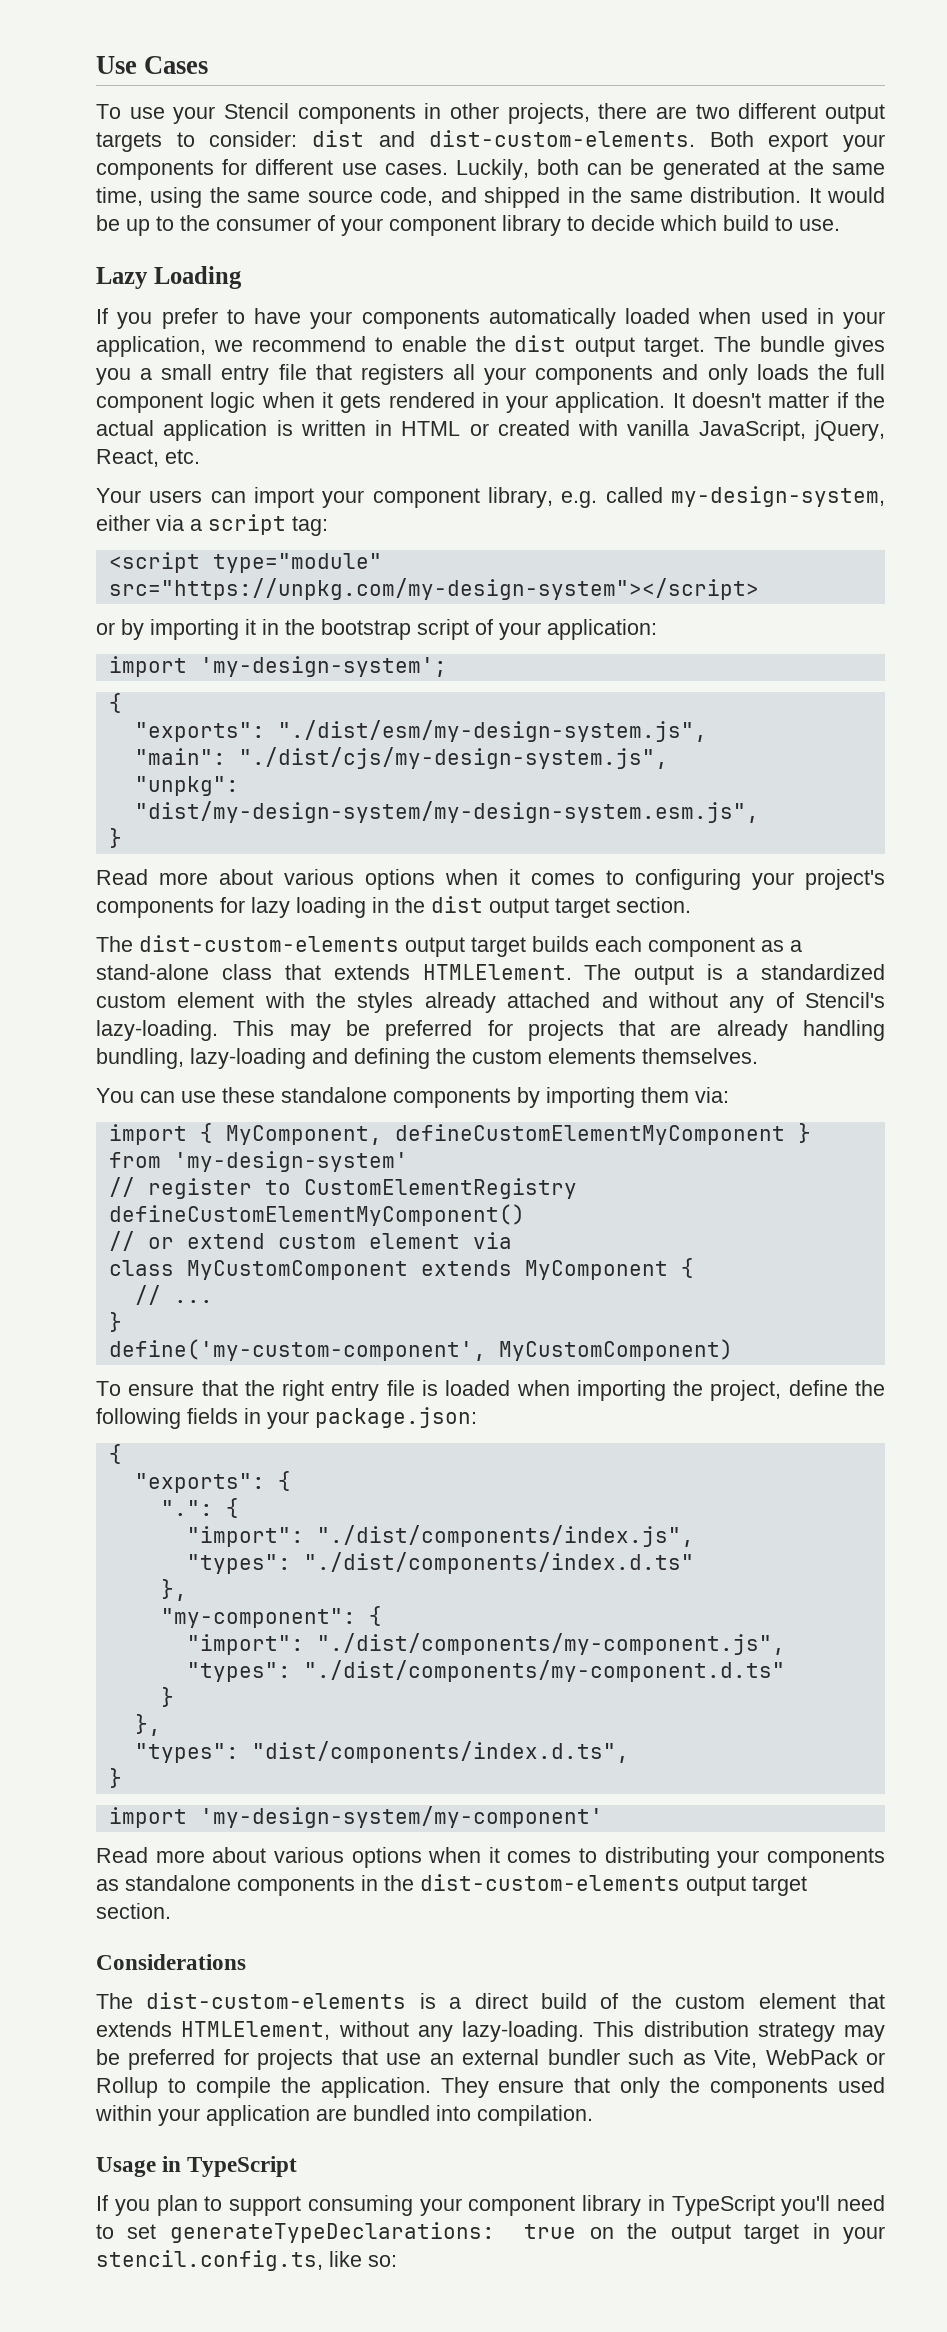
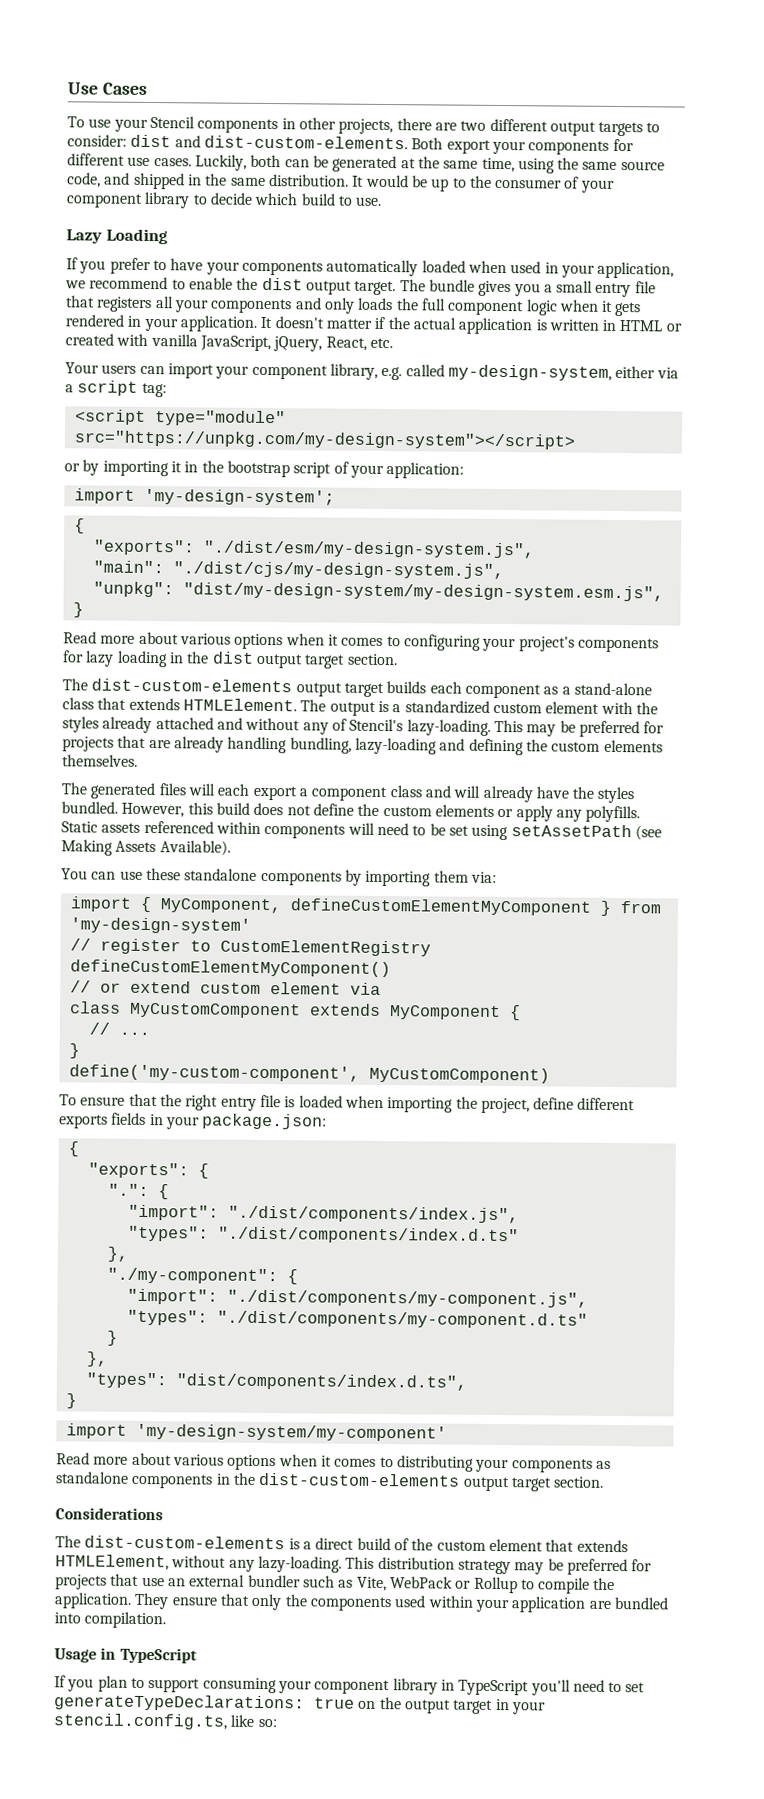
+ The generated files will each export a component class and will already have the styles bundled. However, this build does not define the custom elements or apply any polyfills. Static assets referenced within components will need to be set using setAssetPath (see Making Assets Available).
- To ensure that the right entry file is loaded when importing the project, define the following fields in your package.json:
+ To ensure that the right entry file is loaded when importing the project, define different exports fields in your package.json:
- "my-component": {
+ "./my-component": {

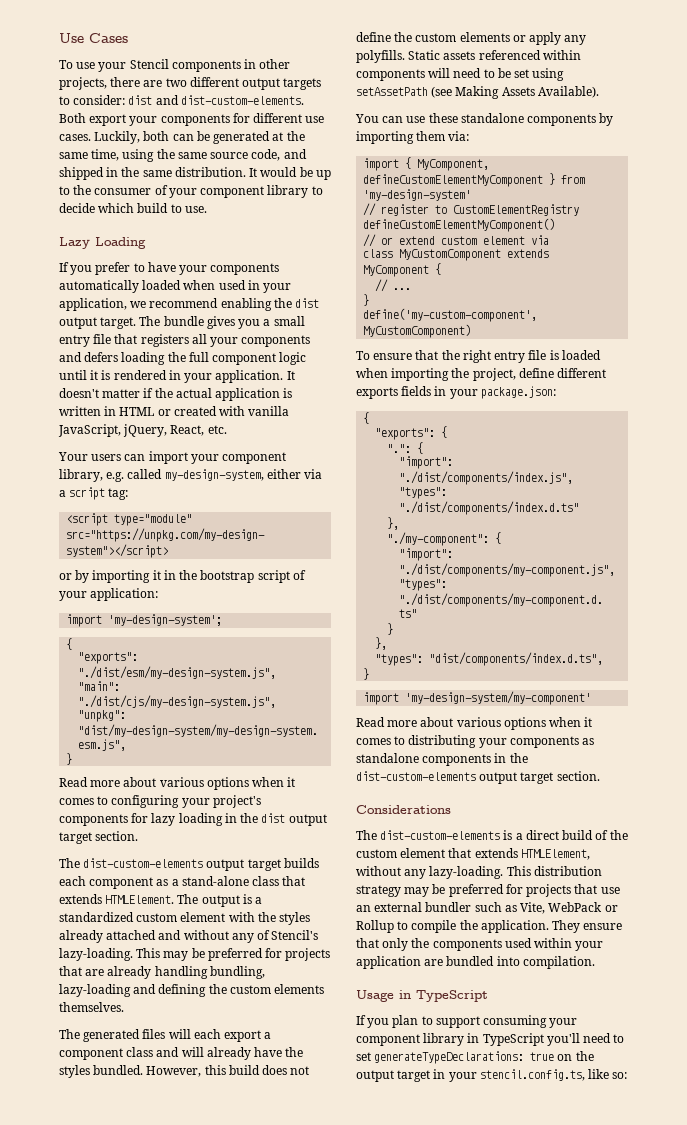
- If you prefer to have your components automatically loaded when used in your application, we recommend to enable the dist output target.
+ If you prefer to have your components automatically loaded when used in your application, we recommend enabling the dist output target.
- The bundle gives you a small entry file that registers all your components and only loads the full component logic when it gets rendered in your application.
+ The bundle gives you a small entry file that registers all your components and defers loading the full component logic until it is rendered in your application.

